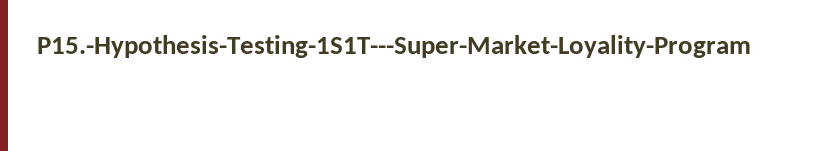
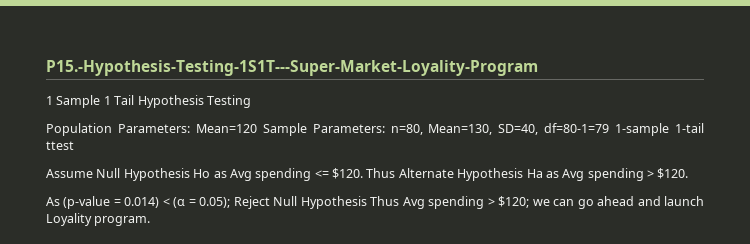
+ 1 Sample 1 Tail Hypothesis Testing
+ Population Parameters: Mean=120 Sample Parameters: n=80, Mean=130, SD=40, df=80-1=79 1-sample 1-tail ttest
+ Assume Null Hypothesis Ho as Avg spending <= $120. Thus Alternate Hypothesis Ha as Avg spending > $120.
+ As (p-value = 0.014) < (α = 0.05); Reject Null Hypothesis Thus Avg spending > $120; we can go ahead and launch Loyality program.

